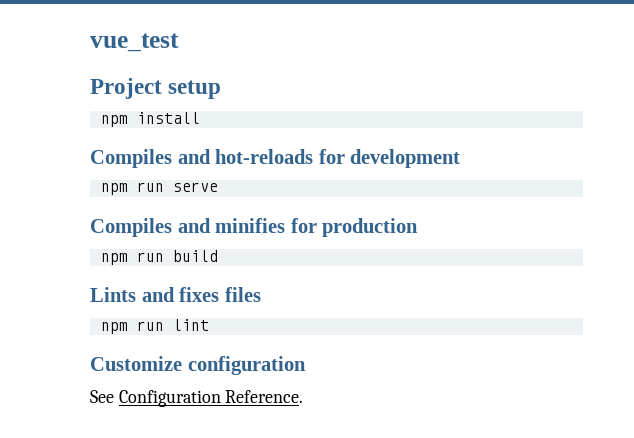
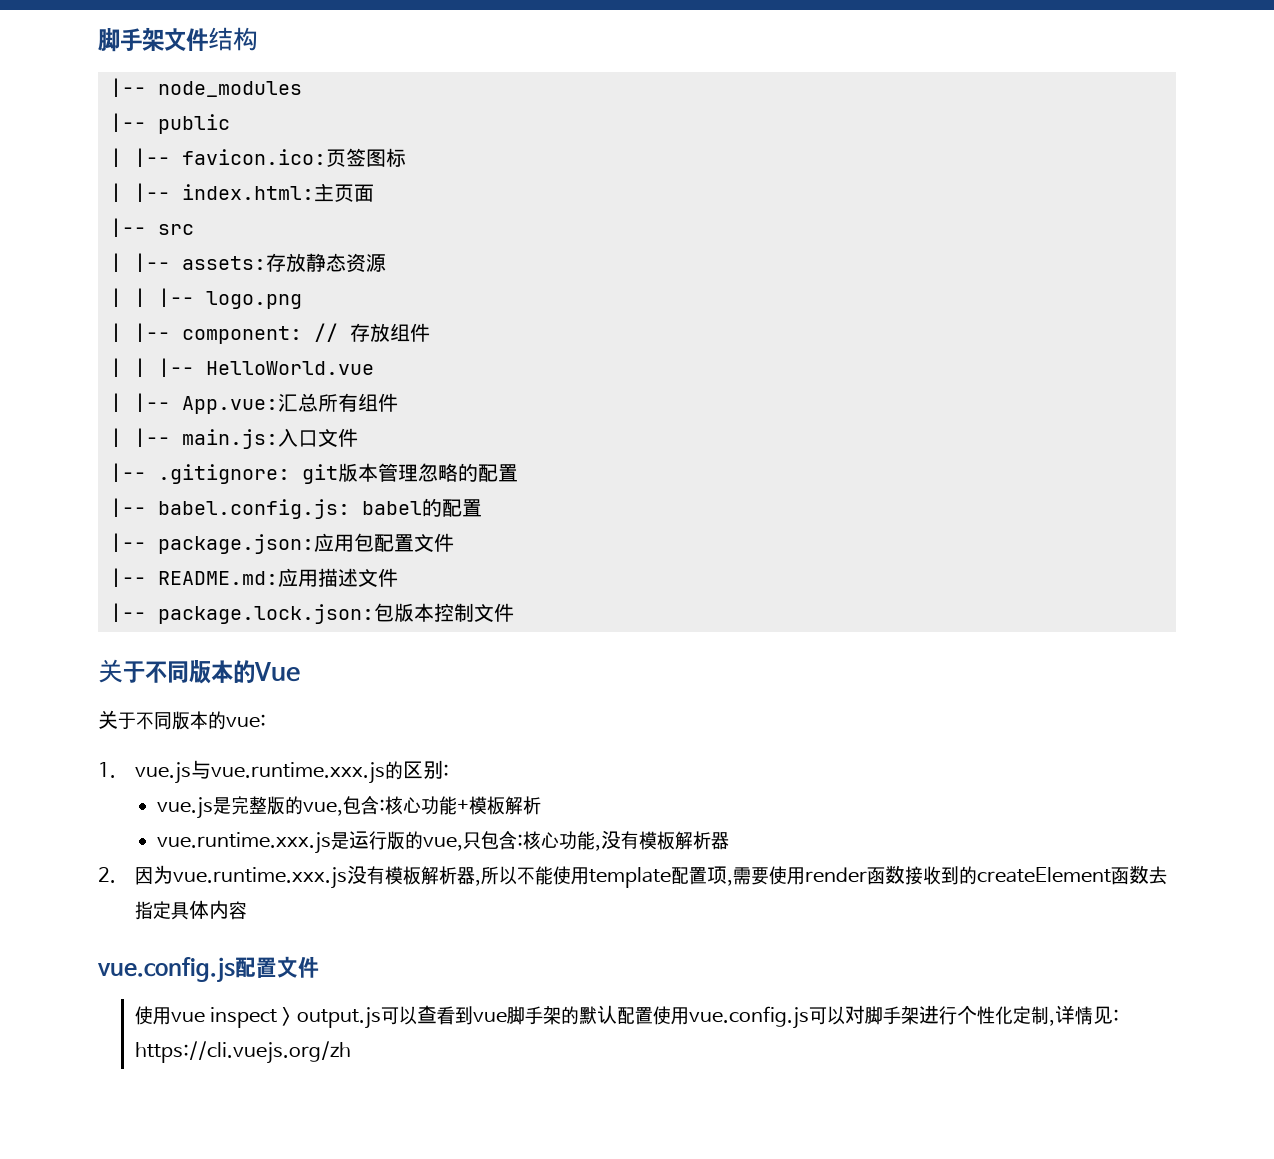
- vue_test
- Project setup
- npm install
- Compiles and hot-reloads for development
- npm run serve
- Compiles and minifies for production
- npm run build
- Lints and fixes files
- npm run lint
- Customize configuration
- See Configuration Reference.
+ 脚手架文件结构
+ |-- node_modules
+ |-- public
+ | |-- favicon.ico:页签图标
+ | |-- index.html:主页面
+ |-- src
+ | |-- assets:存放静态资源
+ | | |-- logo.png
+ | |-- component: // 存放组件
+ | | |-- HelloWorld.vue
+ | |-- App.vue:汇总所有组件
+ | |-- main.js:入口文件
+ |-- .gitignore: git版本管理忽略的配置
+ |-- babel.config.js: babel的配置
+ |-- package.json:应用包配置文件
+ |-- README.md:应用描述文件
+ |-- package.lock.json:包版本控制文件
+ 关于不同版本的Vue
+ 关于不同版本的vue:
+ 1. vue.js与vue.runtime.xxx.js的区别:
+ vue.js是完整版的vue,包含:核心功能+模板解析
+ vue.runtime.xxx.js是运行版的vue,只包含:核心功能,没有模板解析器
+ 2.因为vue.runtime.xxx.js没有模板解析器,所以不能使用template配置项,需要使用render函数接收到的createElement函数去指定具体内容
+ vue.config.js配置文件
+ 使用vue inspect > output.js可以查看到vue脚手架的默认配置使用vue.config.js可以对脚手架进行个性化定制,详情见: https://cli.vuejs.org/zh

